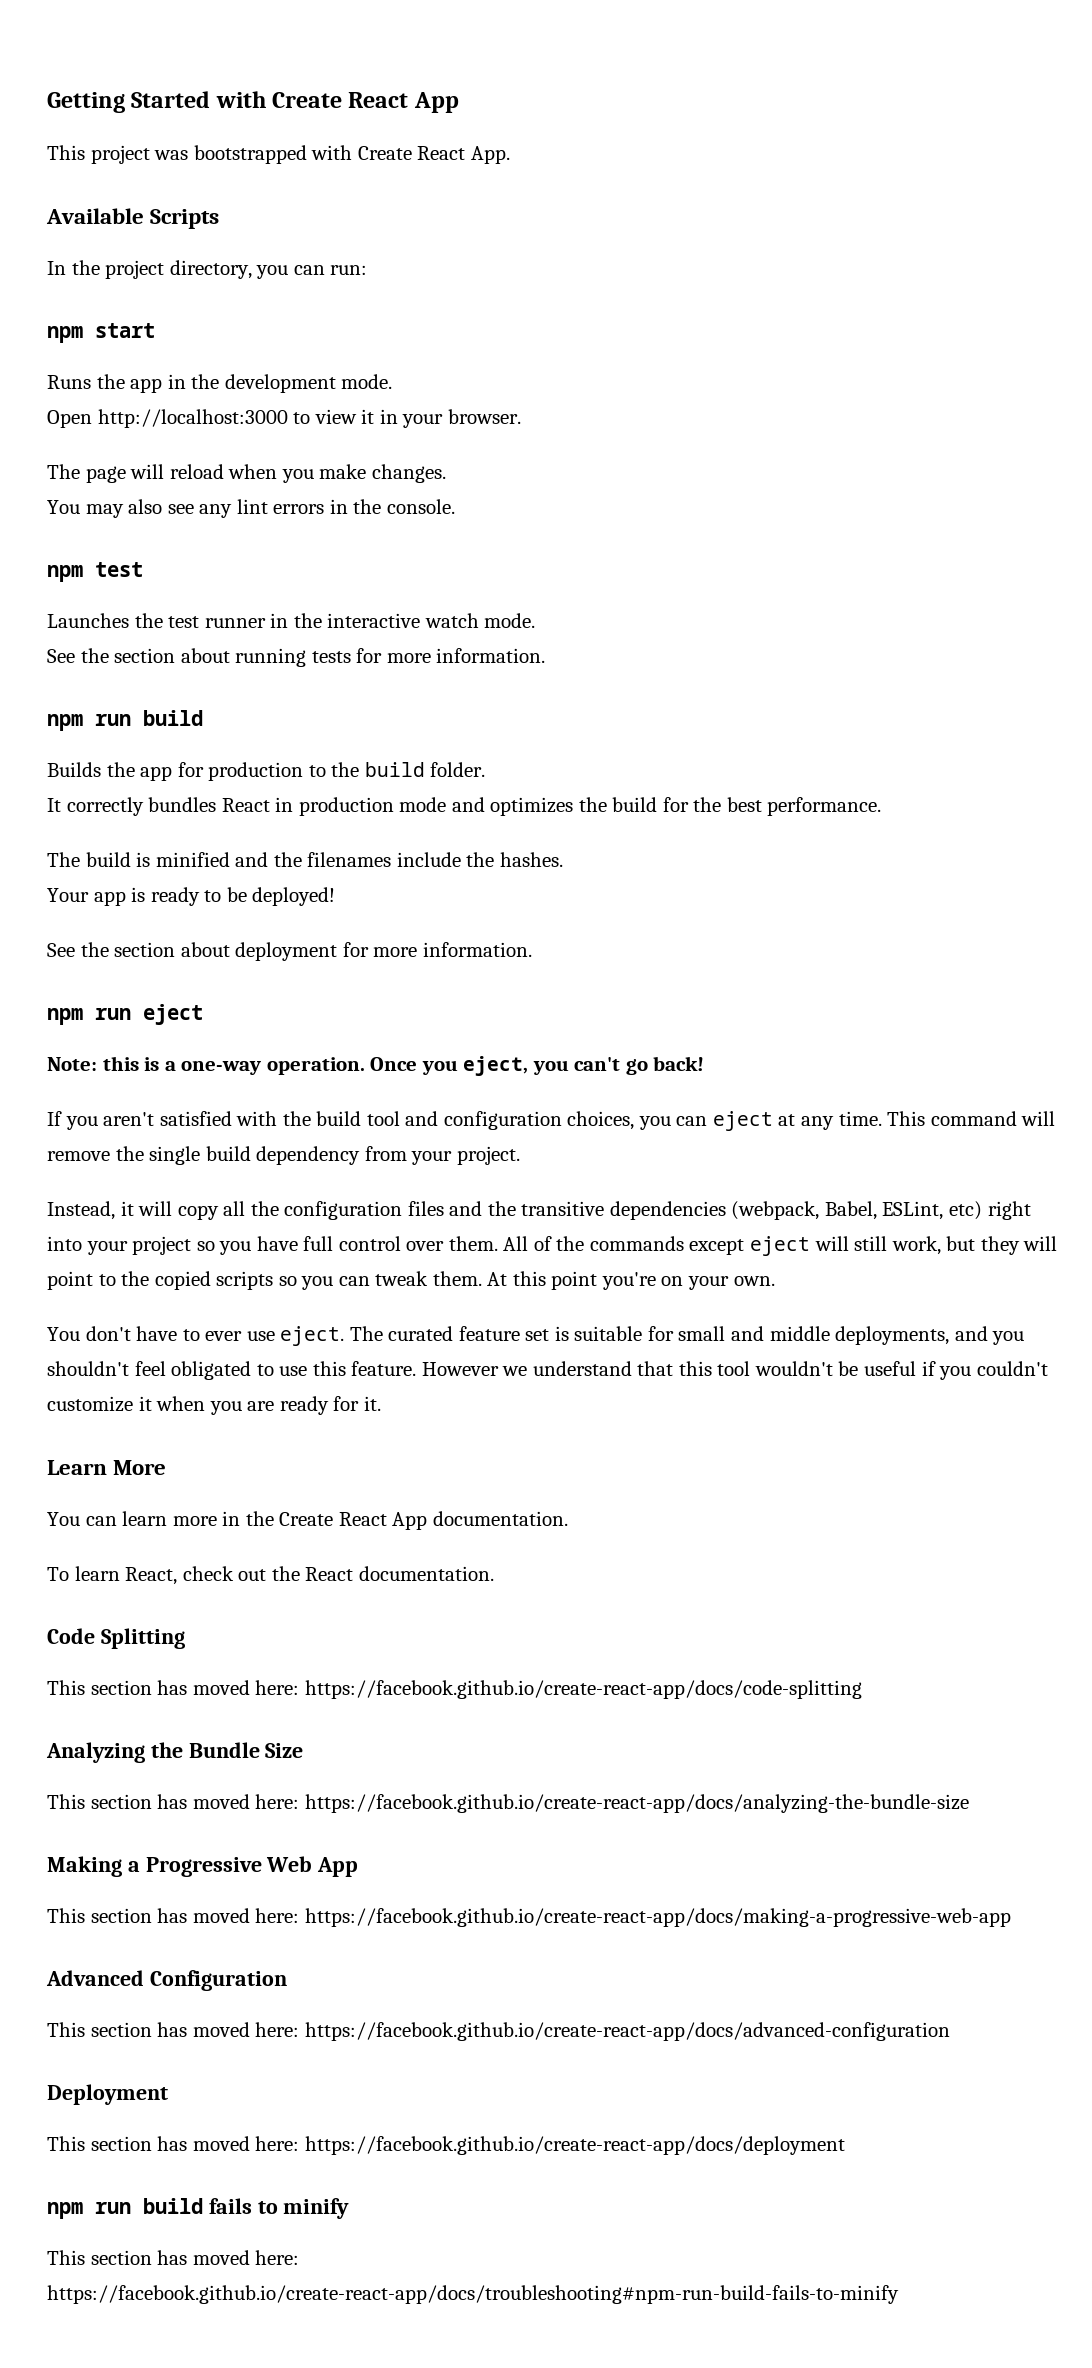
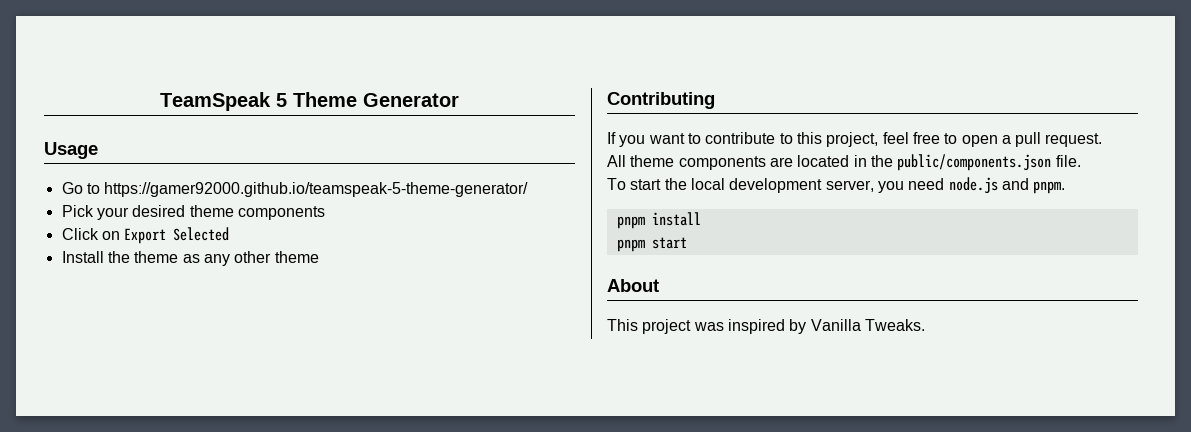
- Getting Started with Create React App
- This project was bootstrapped with Create React App.
- Available Scripts
- In the project directory, you can run:
- npm start
- Runs the app in the development mode.
- Open http://localhost:3000 to view it in your browser.
- The page will reload when you make changes.
- You may also see any lint errors in the console.
- npm test
- Launches the test runner in the interactive watch mode.
- See the section about running tests for more information.
- npm run build
- Builds the app for production to the build folder.
- It correctly bundles React in production mode and optimizes the build for the best performance.
- The build is minified and the filenames include the hashes.
- Your app is ready to be deployed!
- See the section about deployment for more information.
- npm run eject
- Note: this is a one-way operation. Once you eject, you can't go back!
- If you aren't satisfied with the build tool and configuration choices, you can eject at any time. This command will remove the single build dependency from your project.
- Instead, it will copy all the configuration files and the transitive dependencies (webpack, Babel, ESLint, etc) right into your project so you have full control over them. All of the commands except eject will still work, but they will point to the copied scripts so you can tweak them. At this point you're on your own.
- You don't have to ever use eject. The curated feature set is suitable for small and middle deployments, and you shouldn't feel obligated to use this feature. However we understand that this tool wouldn't be useful if you couldn't customize it when you are ready for it.
- Learn More
- You can learn more in the Create React App documentation.
- To learn React, check out the React documentation.
- Code Splitting
- This section has moved here: https://facebook.github.io/create-react-app/docs/code-splitting
- Analyzing the Bundle Size
- This section has moved here: https://facebook.github.io/create-react-app/docs/analyzing-the-bundle-size
- Making a Progressive Web App
- This section has moved here: https://facebook.github.io/create-react-app/docs/making-a-progressive-web-app
- Advanced Configuration
- This section has moved here: https://facebook.github.io/create-react-app/docs/advanced-configuration
- Deployment
- This section has moved here: https://facebook.github.io/create-react-app/docs/deployment
- npm run build fails to minify
- This section has moved here: https://facebook.github.io/create-react-app/docs/troubleshooting#npm-run-build-fails-to-minify
+ TeamSpeak 5 Theme Generator
+ Usage
+ Go to https://gamer92000.github.io/teamspeak-5-theme-generator/
+ Pick your desired theme components
+ Click on Export Selected
+ Install the theme as any other theme
+ Contributing
+ If you want to contribute to this project, feel free to open a pull request.
+ All theme components are located in the public/components.json file.
+ To start the local development server, you need node.js and pnpm.
+ pnpm install
+ pnpm start
+ About
+ This project was inspired by Vanilla Tweaks.

